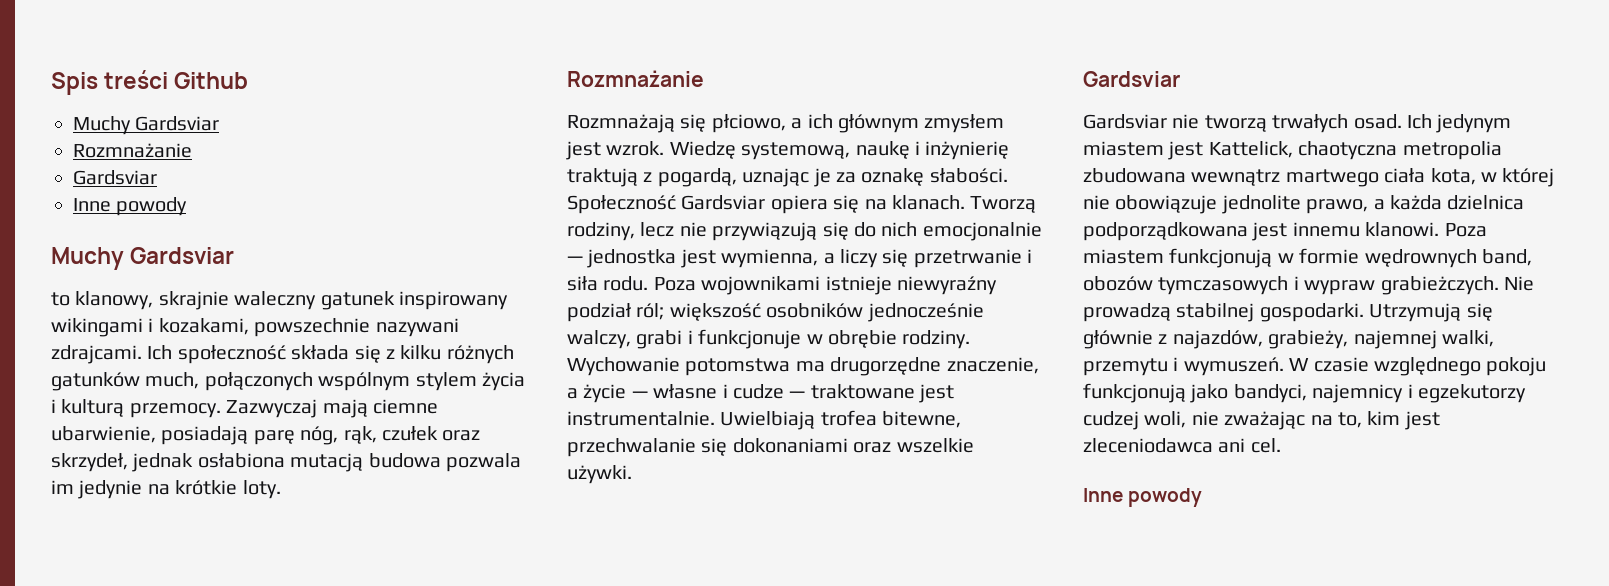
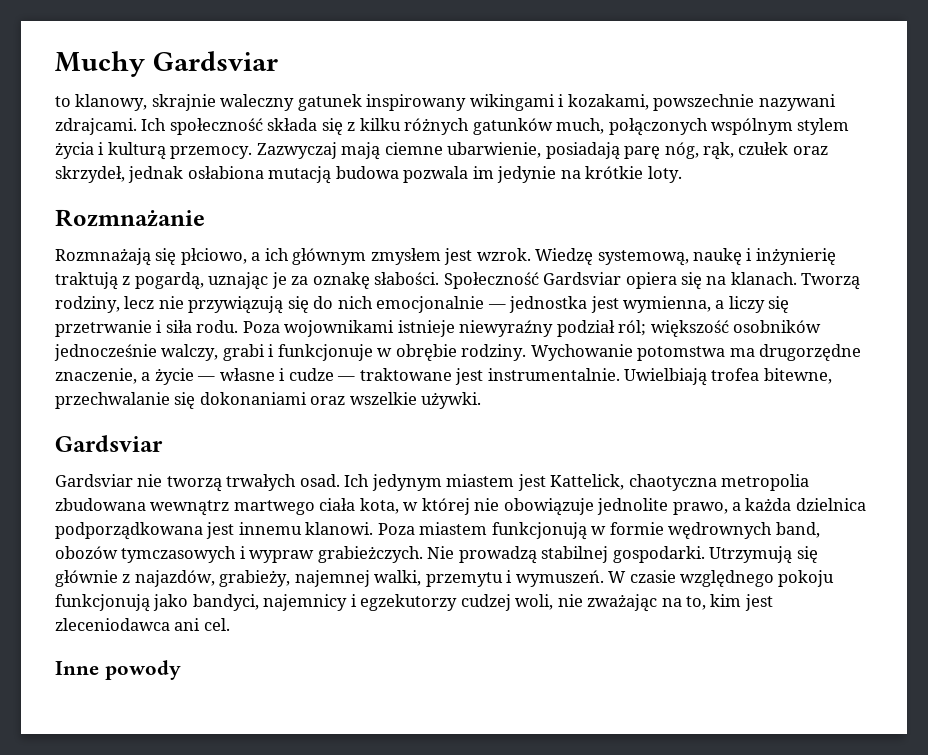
- Spis treści Github
- Muchy Gardsviar
- Rozmnażanie
- Gardsviar
- Inne powody

